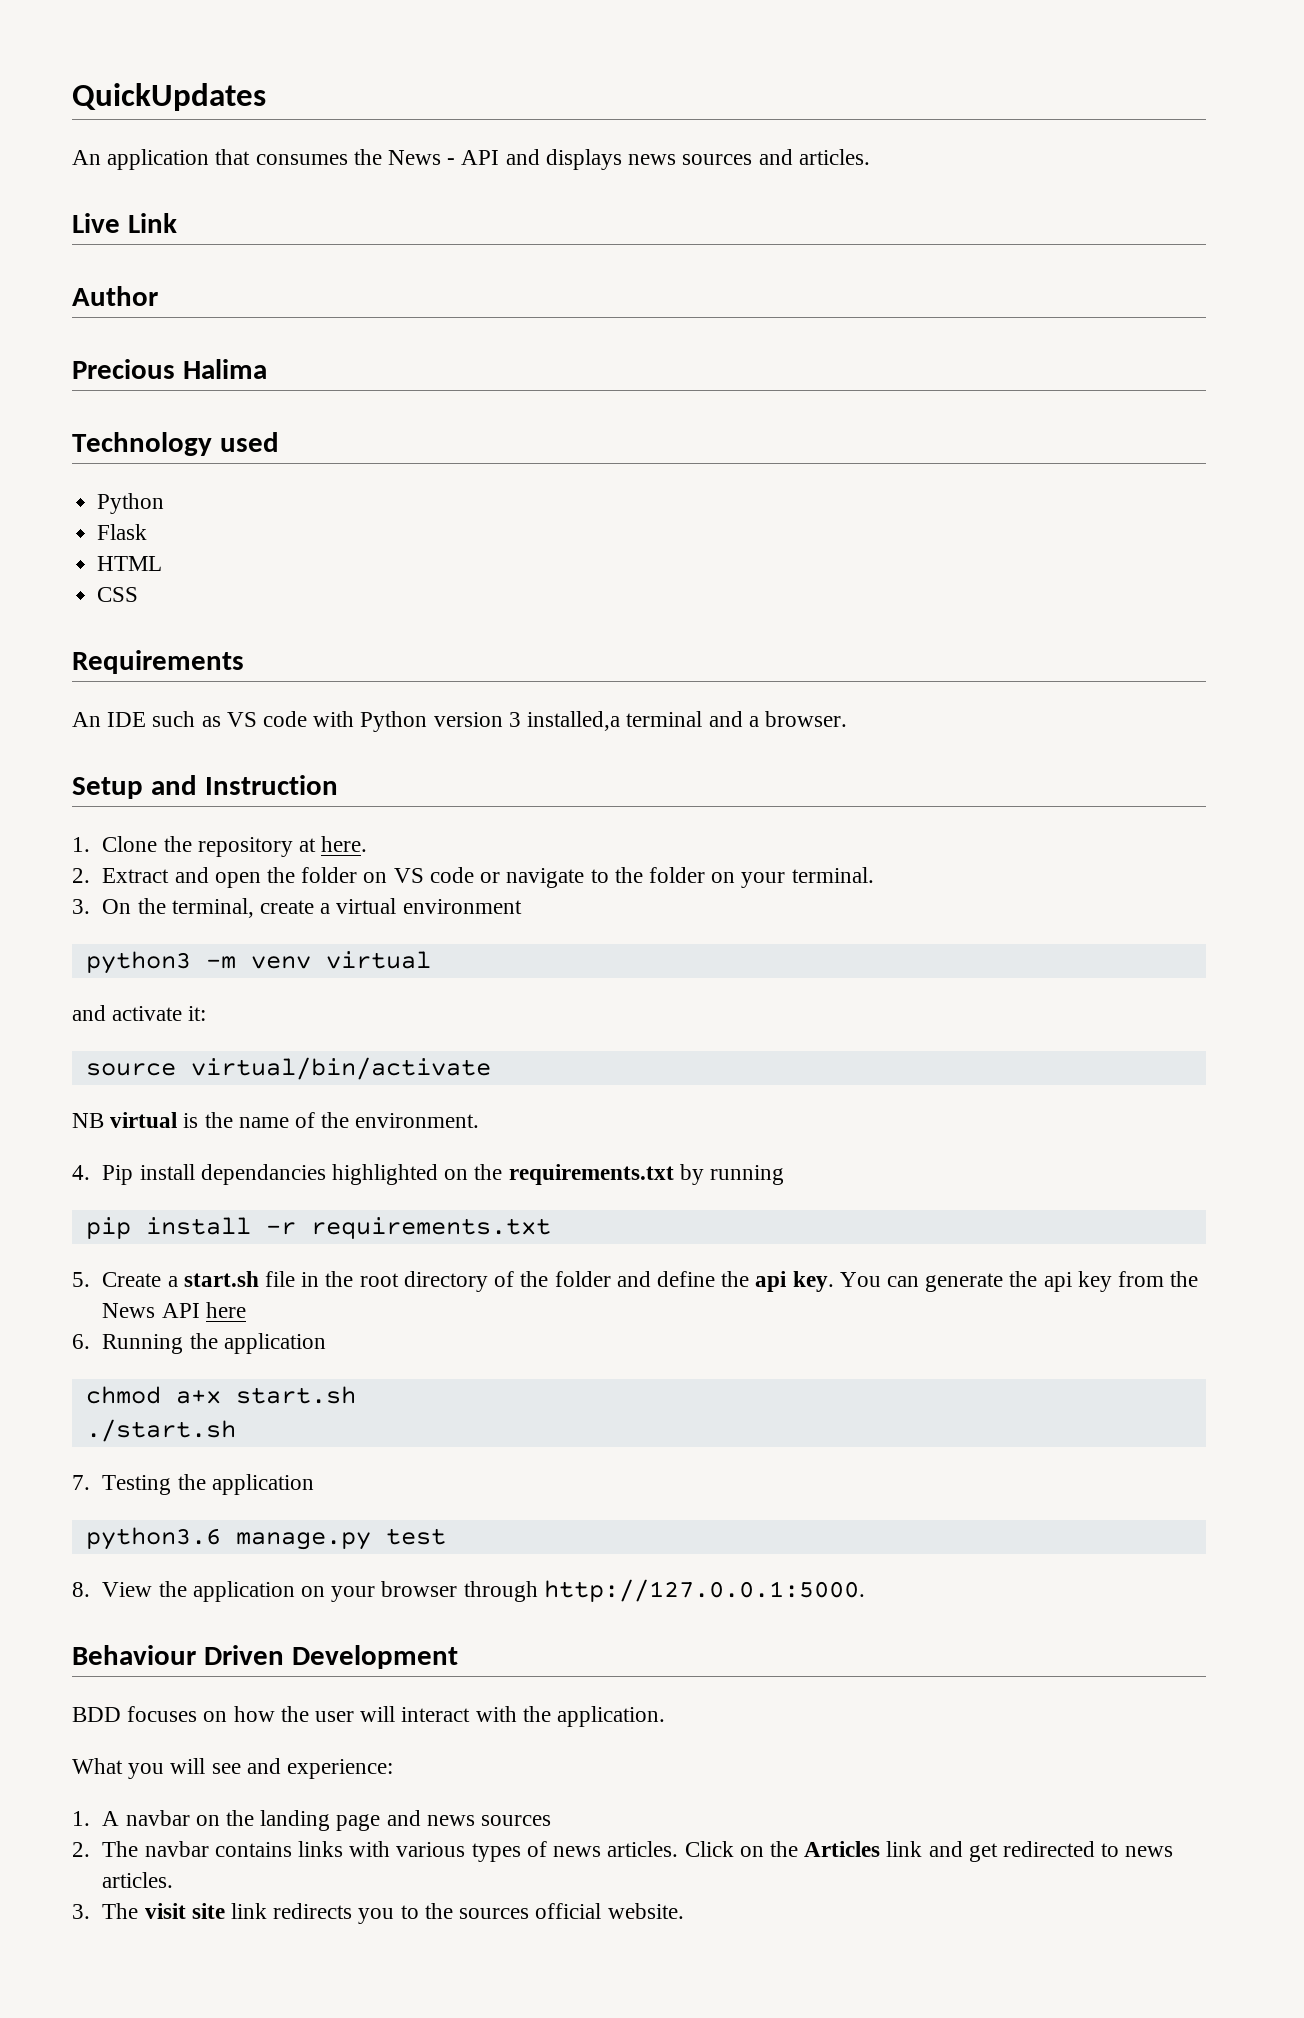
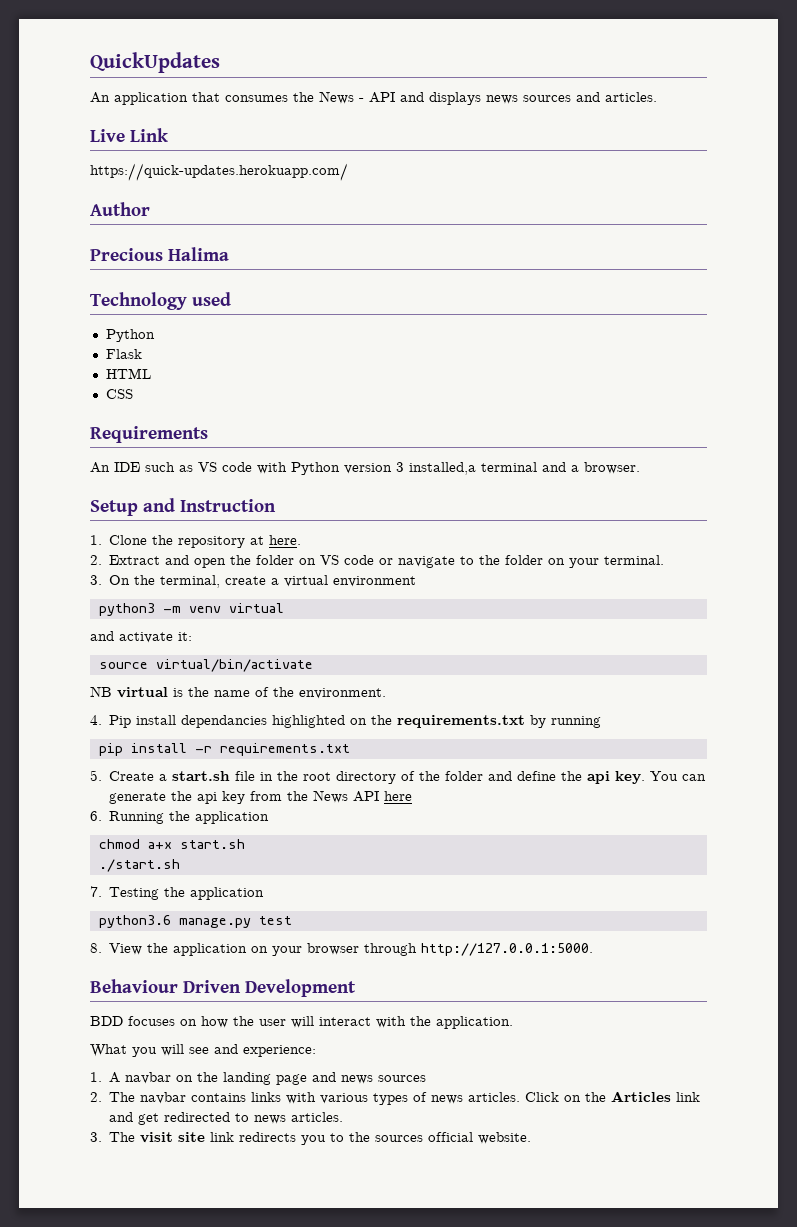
+ https://quick-updates.herokuapp.com/

